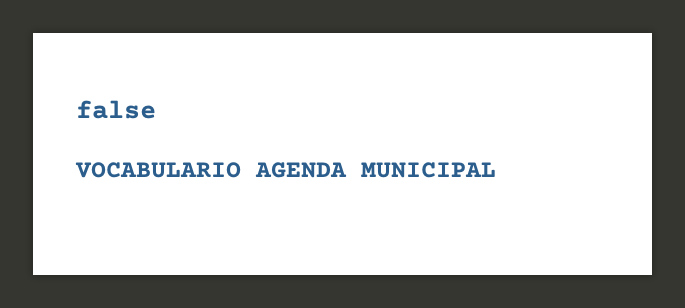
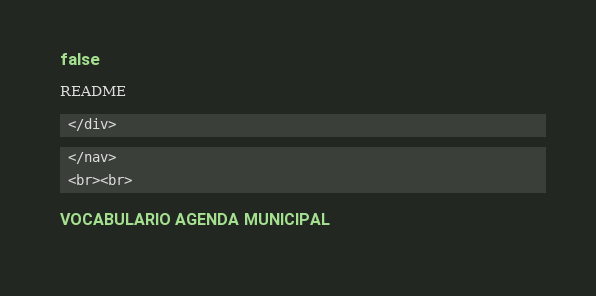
+ README
+ </div>
+ </nav>
+ <br><br>

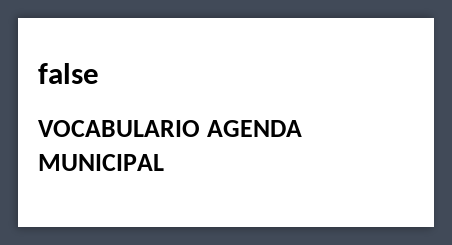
- README
- </div>
- </nav>
- <br><br>

